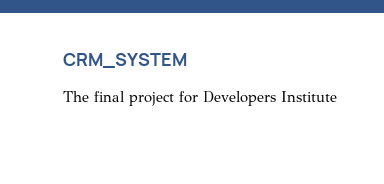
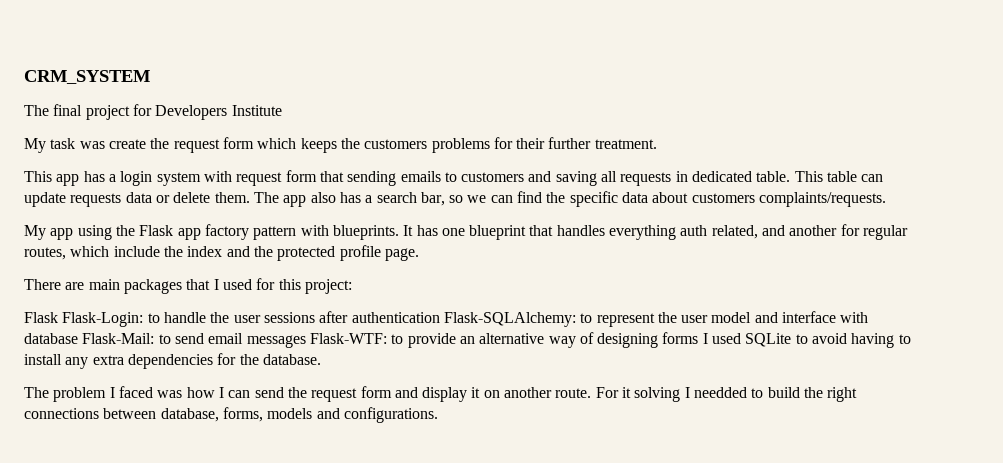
+ My task was create the request form which keeps the customers problems for their further treatment.
+ This app has a login system with request form that sending emails to customers and saving all requests in dedicated table. This table can update requests data or delete them. The app also has a search bar, so we can find the specific data about customers complaints/requests.
+ My app using the Flask app factory pattern with blueprints. It has one blueprint that handles everything auth related, and another for regular routes, which include the index and the protected profile page.
+ There are main packages that I used for this project:
+ Flask Flask-Login: to handle the user sessions after authentication Flask-SQLAlchemy: to represent the user model and interface with database Flask-Mail: to send email messages Flask-WTF: to provide an alternative way of designing forms I used SQLite to avoid having to install any extra dependencies for the database.
+ The problem I faced was how I can send the request form and display it on another route. For it solving I needded to build the right connections between database, forms, models and configurations.

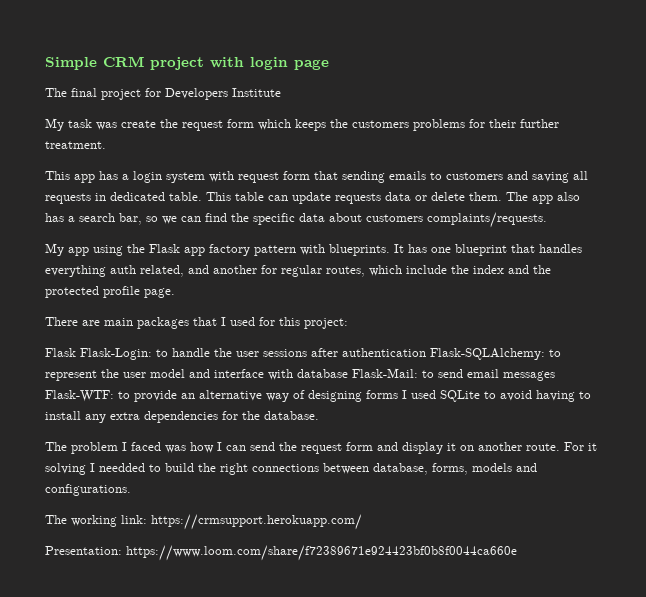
- CRM_SYSTEM
+ Simple CRM project with login page
+ The working link: https://crmsupport.herokuapp.com/
+ Presentation: https://www.loom.com/share/f72389671e924423bf0b8f0044ca660e

